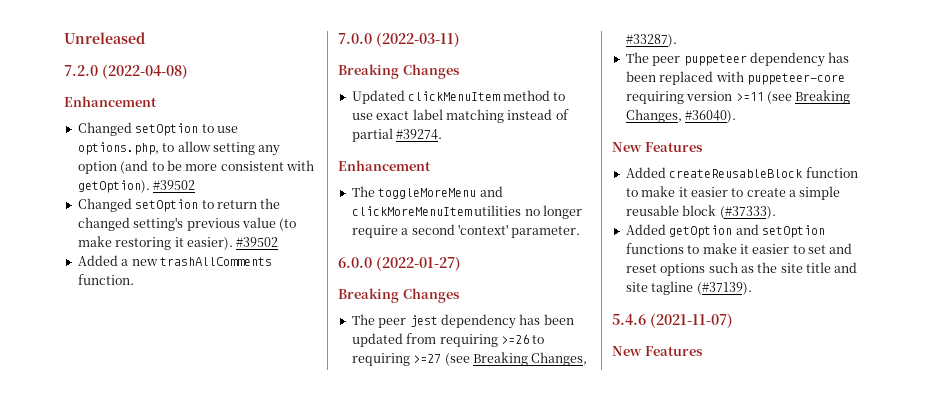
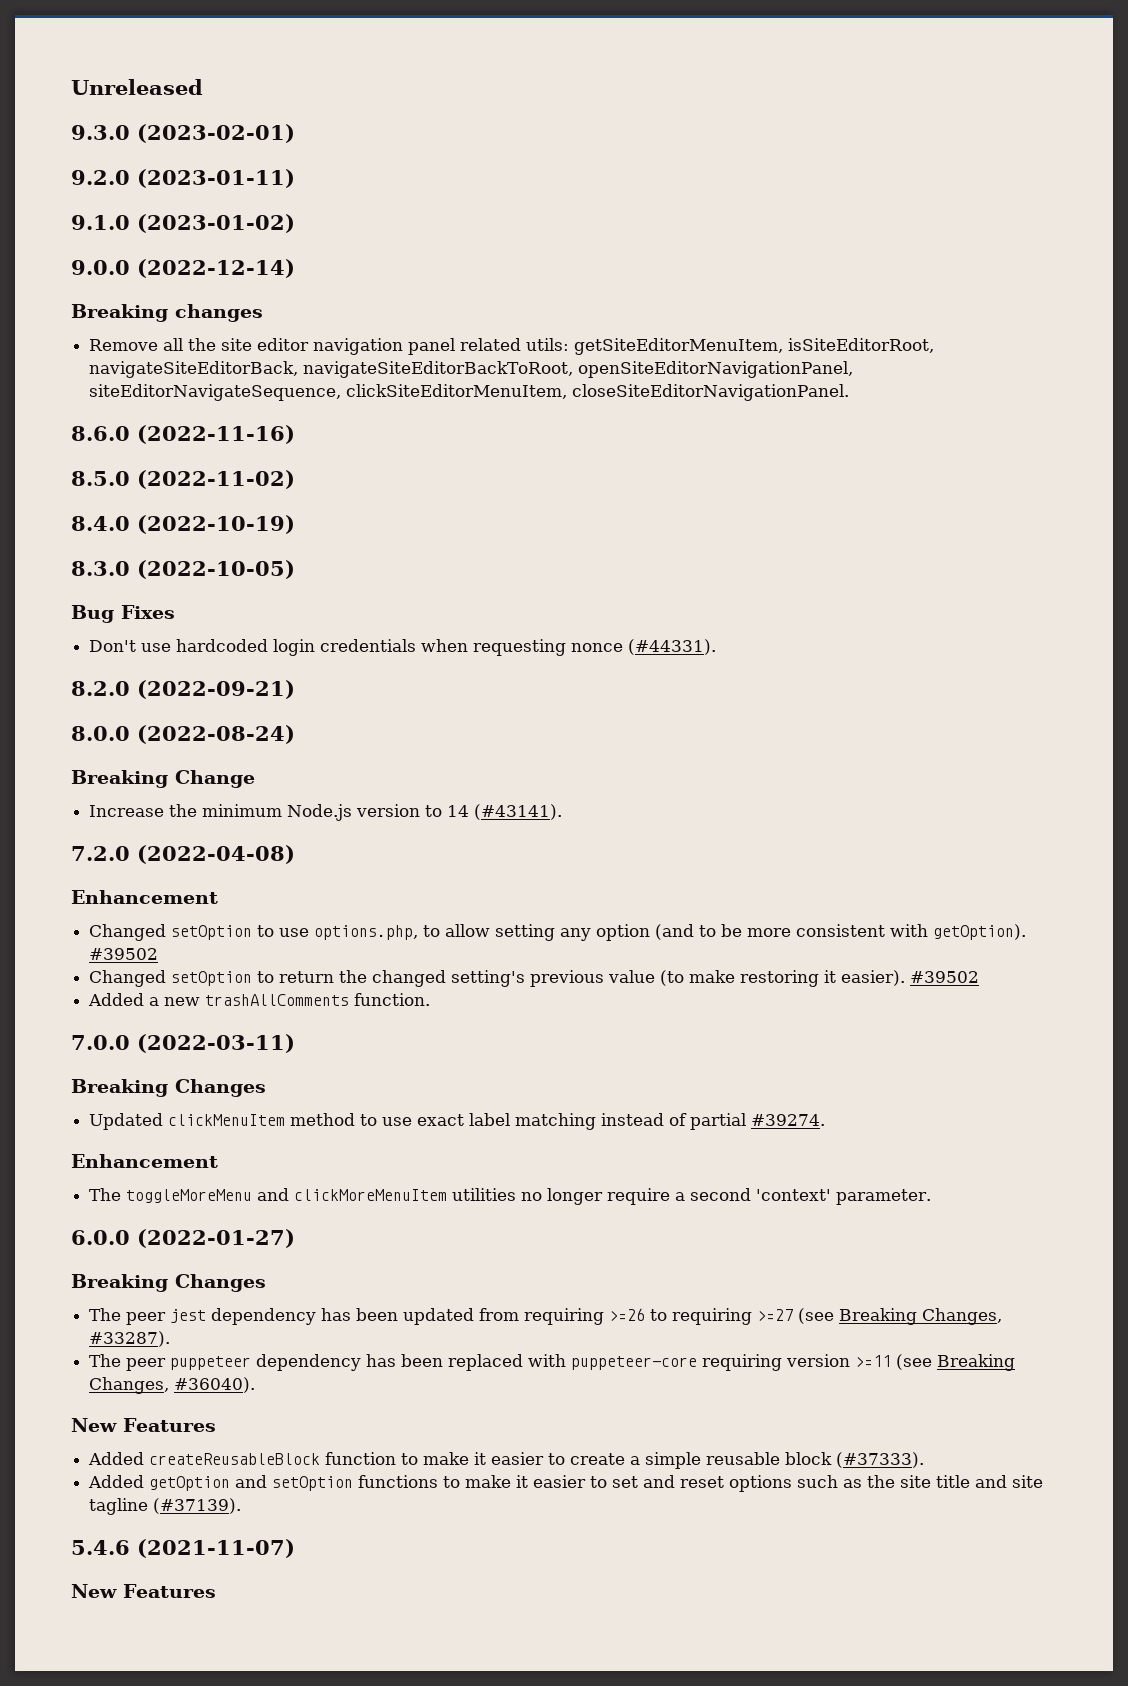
+ 9.3.0 (2023-02-01)
+ 9.2.0 (2023-01-11)
+ 9.1.0 (2023-01-02)
+ 9.0.0 (2022-12-14)
+ Breaking changes
+ Remove all the site editor navigation panel related utils: getSiteEditorMenuItem, isSiteEditorRoot, navigateSiteEditorBack, navigateSiteEditorBackToRoot, openSiteEditorNavigationPanel, siteEditorNavigateSequence, clickSiteEditorMenuItem, closeSiteEditorNavigationPanel.
+ 8.6.0 (2022-11-16)
+ 8.5.0 (2022-11-02)
+ 8.4.0 (2022-10-19)
+ 8.3.0 (2022-10-05)
+ Bug Fixes
+ Don't use hardcoded login credentials when requesting nonce (#44331).
+ 8.2.0 (2022-09-21)
+ 8.0.0 (2022-08-24)
+ Breaking Change
+ Increase the minimum Node.js version to 14 (#43141).

